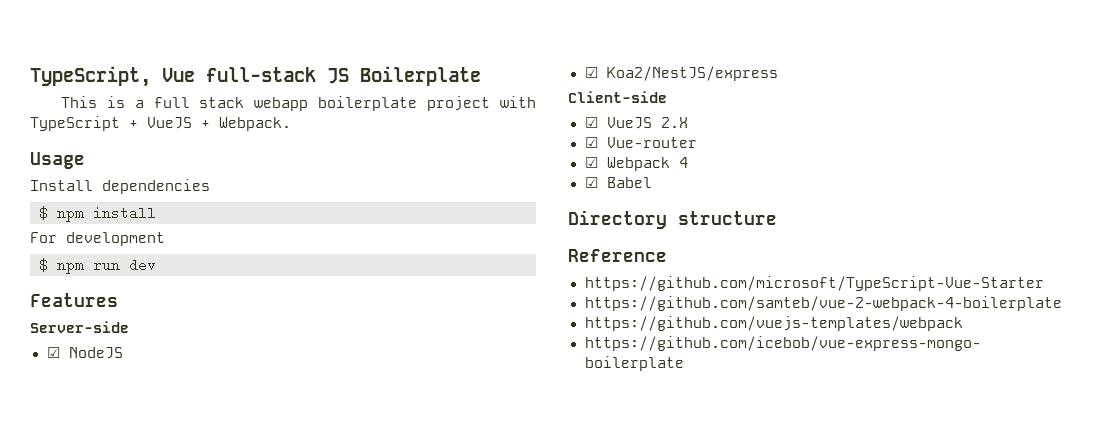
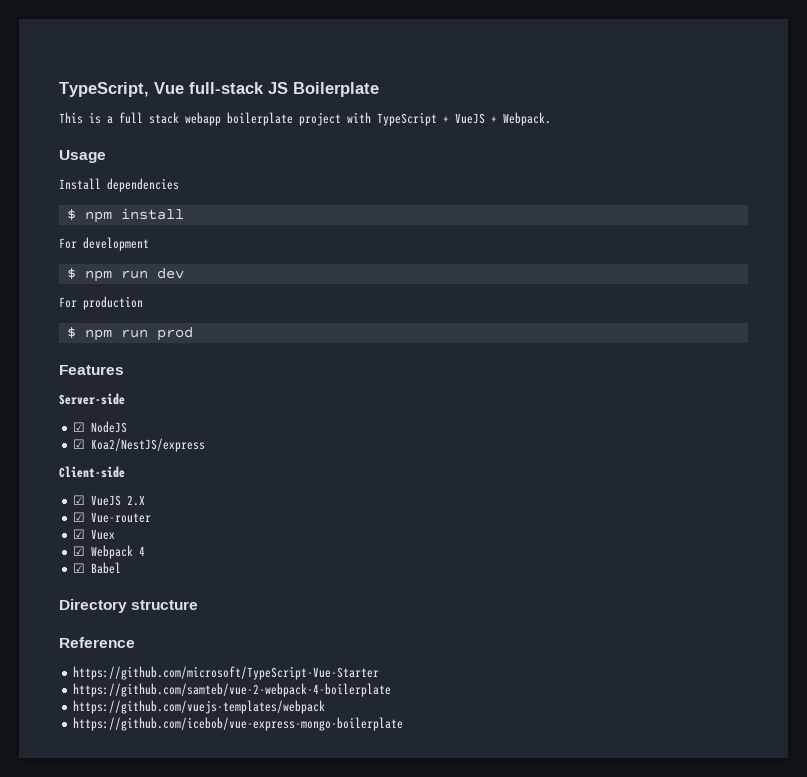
+ For production
+ $ npm run prod
+ ☑ Vuex

